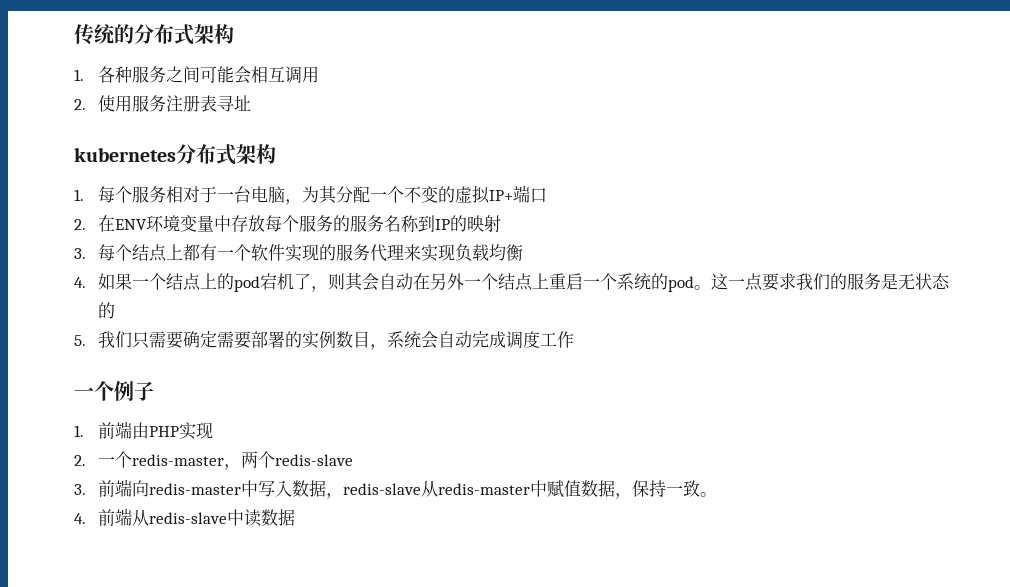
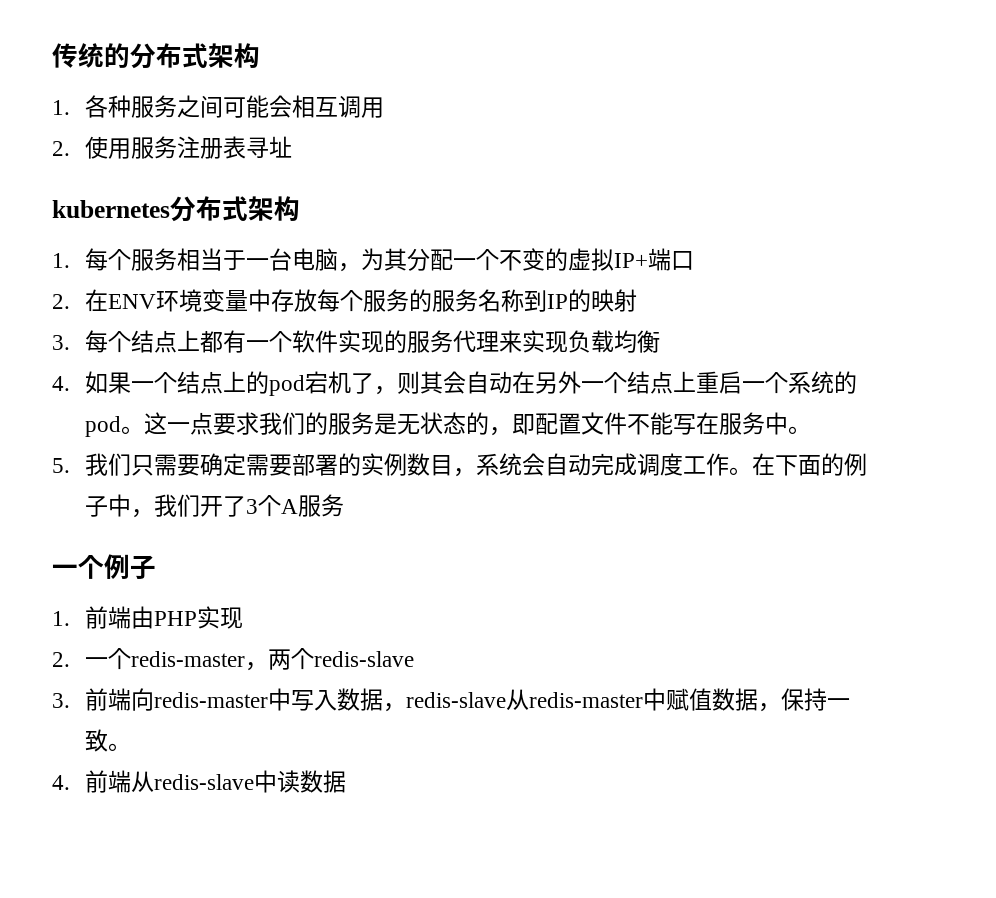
- 1.每个服务相对于一台电脑，为其分配一个不变的虚拟IP+端口
+ 1.每个服务相当于一台电脑，为其分配一个不变的虚拟IP+端口
- 这一点要求我们的服务是无状态的
+ 这一点要求我们的服务是无状态的，即配置文件不能写在服务中。
- 5.我们只需要确定需要部署的实例数目，系统会自动完成调度工作
+ 5.我们只需要确定需要部署的实例数目，系统会自动完成调度工作。在下面的例子中，我们开了3个A服务

